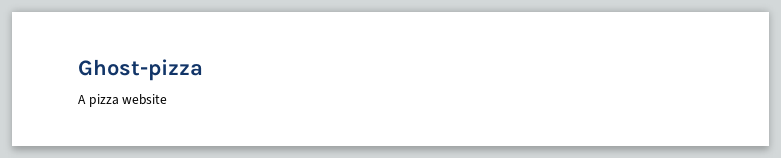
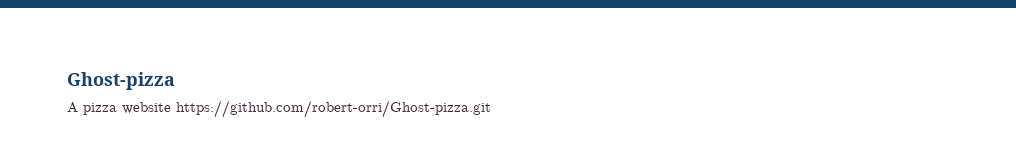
- A pizza website
+ A pizza website https://github.com/robert-orri/Ghost-pizza.git

